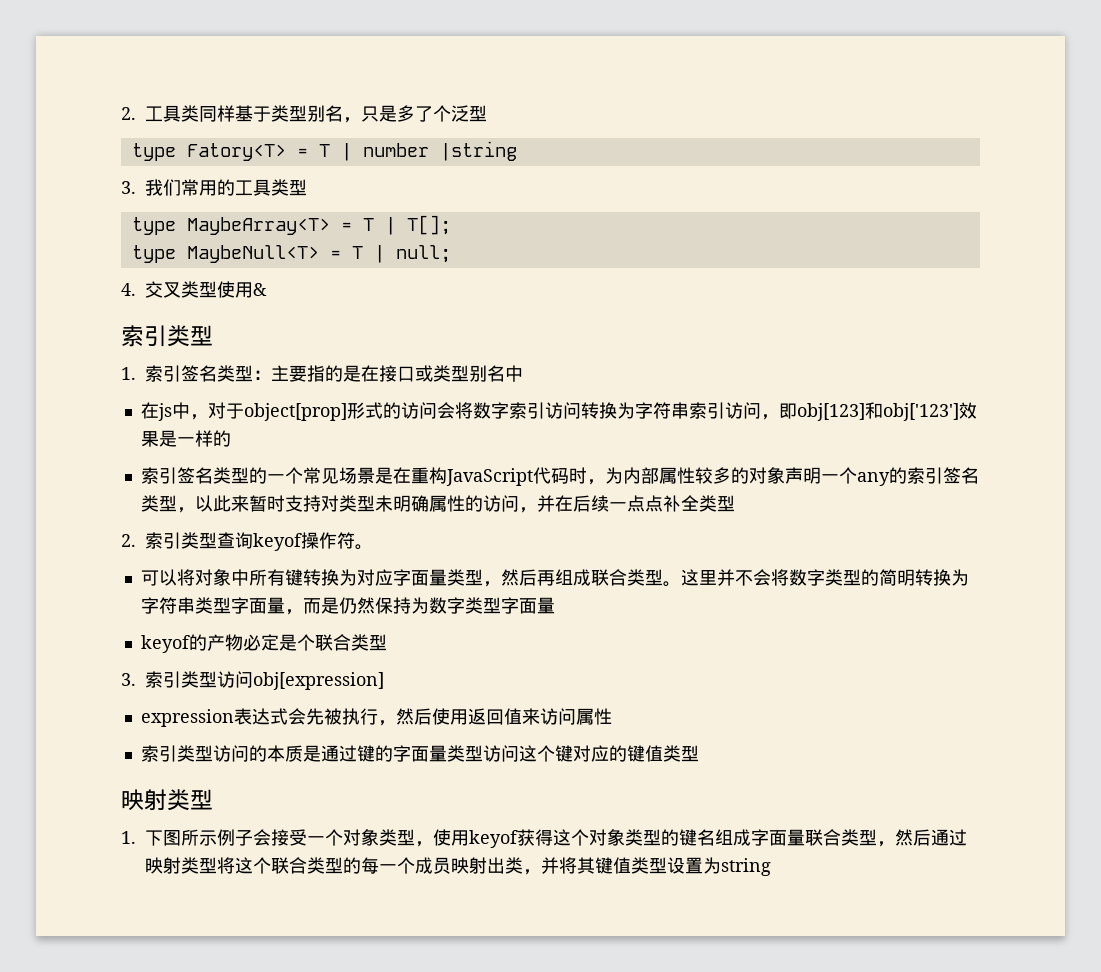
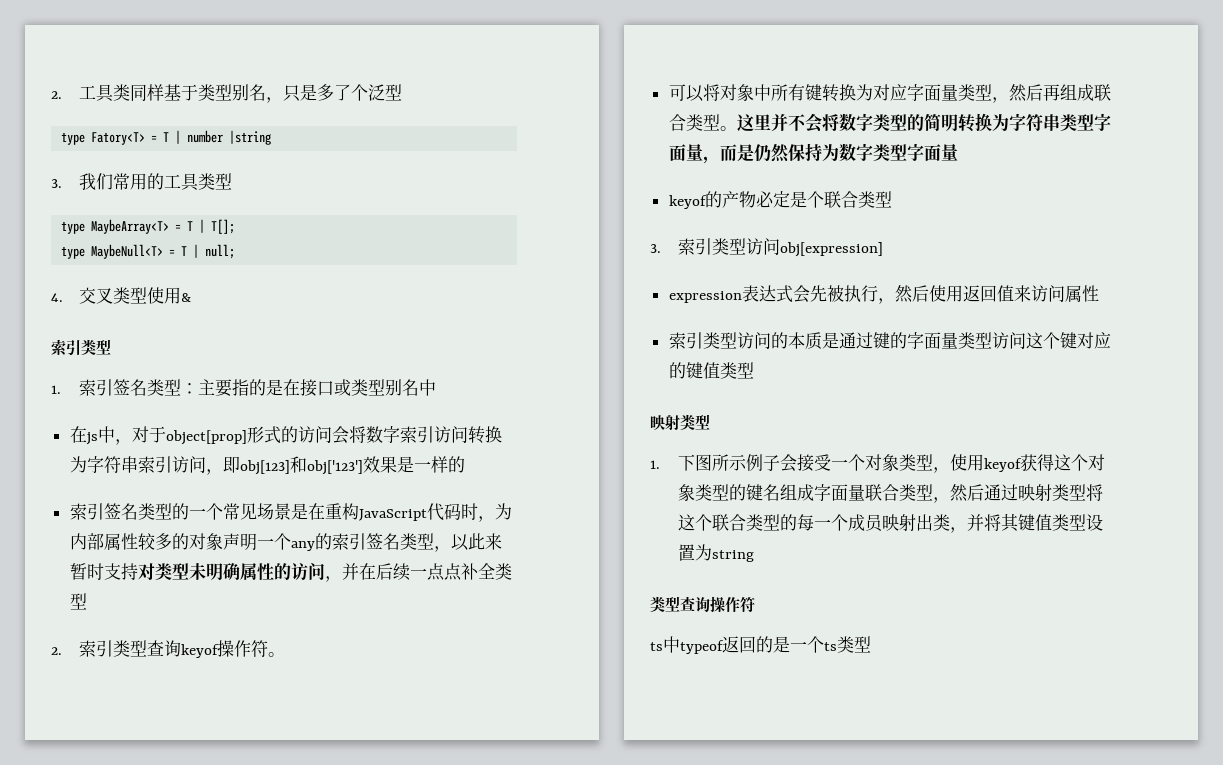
+ 类型查询操作符
+ ts中typeof返回的是一个ts类型

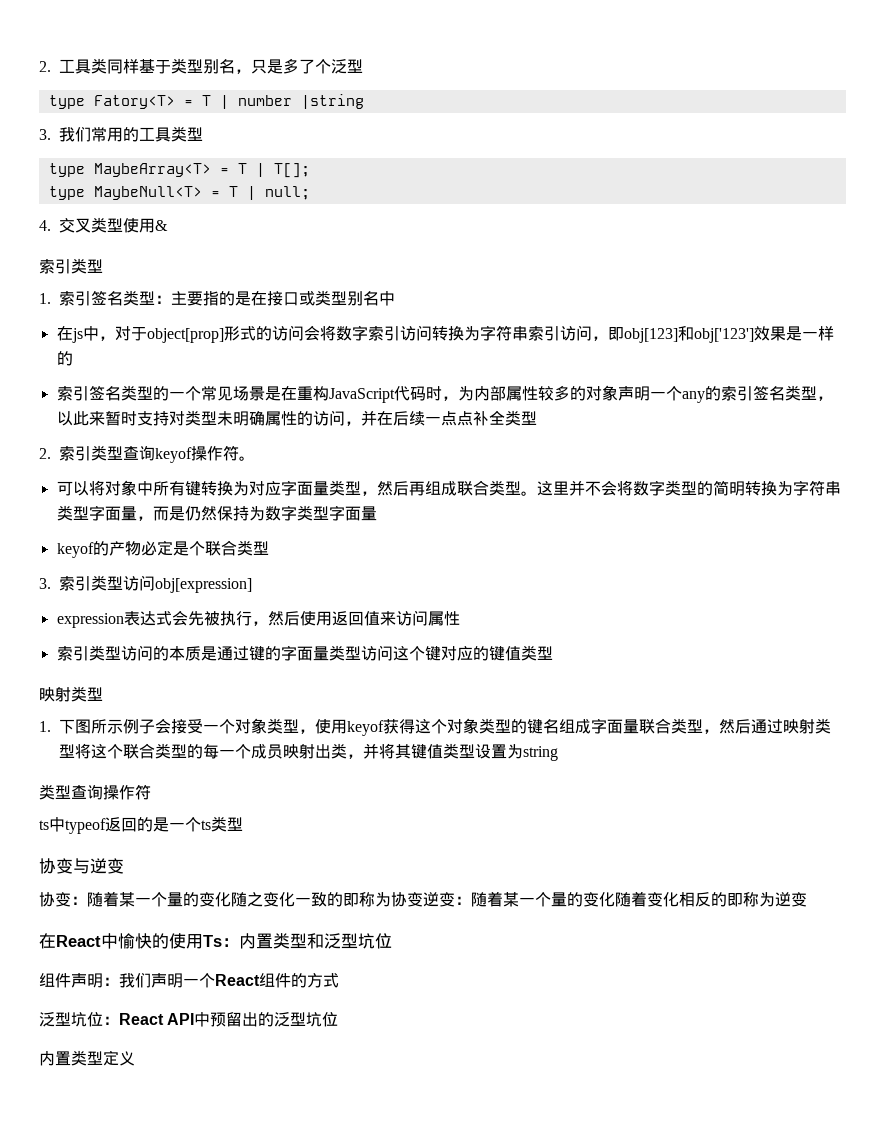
+ 协变与逆变
+ 协变：随着某一个量的变化随之变化一致的即称为协变逆变：随着某一个量的变化随着变化相反的即称为逆变
+ 在React中愉快的使用Ts：内置类型和泛型坑位
+ 组件声明：我们声明一个React组件的方式
+ 泛型坑位：React API中预留出的泛型坑位
+ 内置类型定义

